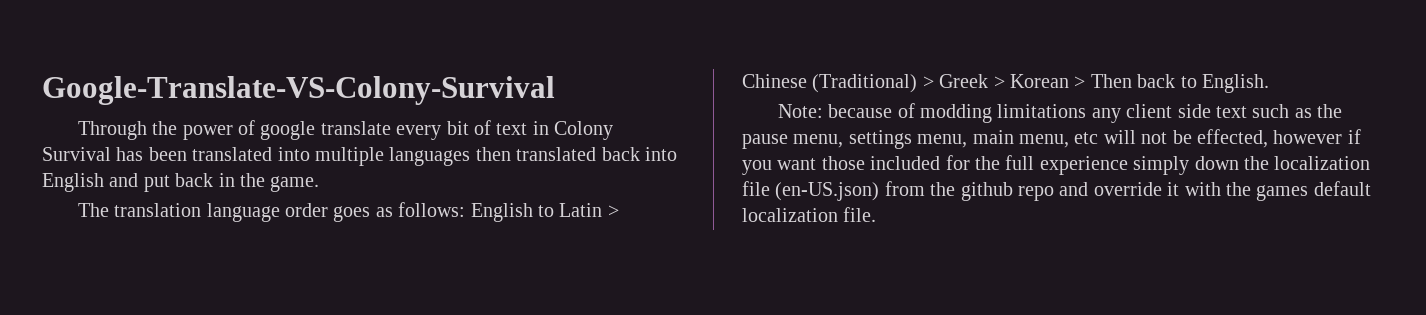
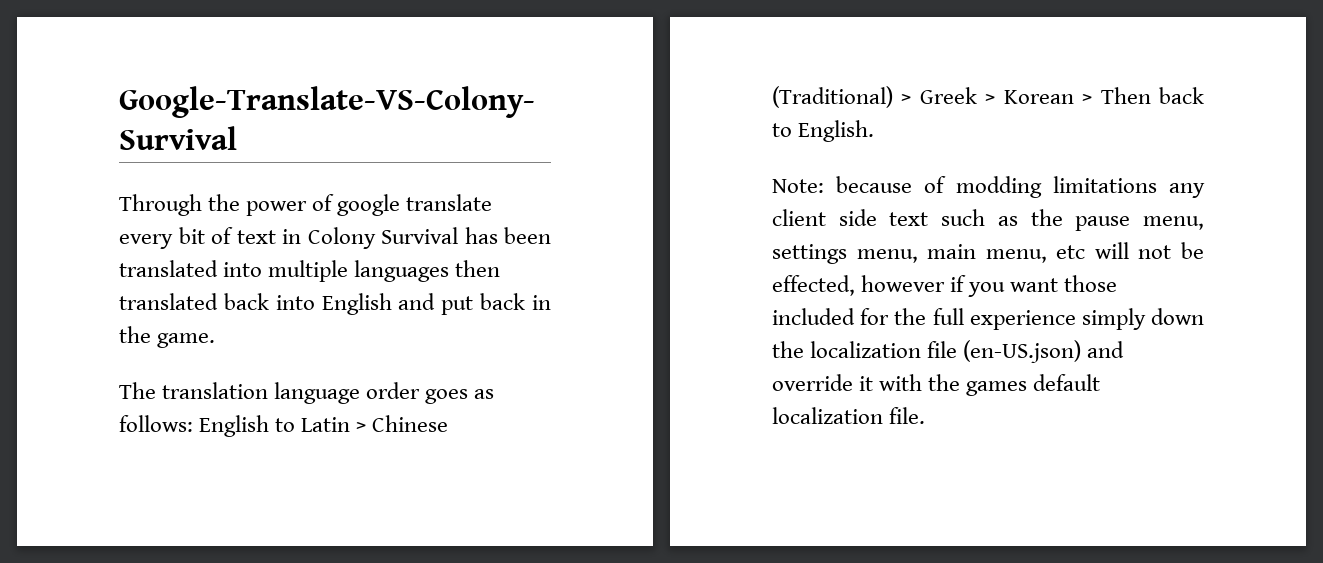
- Note: because of modding limitations any client side text such as the pause menu, settings menu, main menu, etc will not be effected, however if you want those included for the full experience simply down the localization file (en-US.json) from the github repo and override it with the games default localization file.
+ Note: because of modding limitations any client side text such as the pause menu, settings menu, main menu, etc will not be effected, however if you want those included for the full experience simply down the localization file (en-US.json) and override it with the games default localization file.

